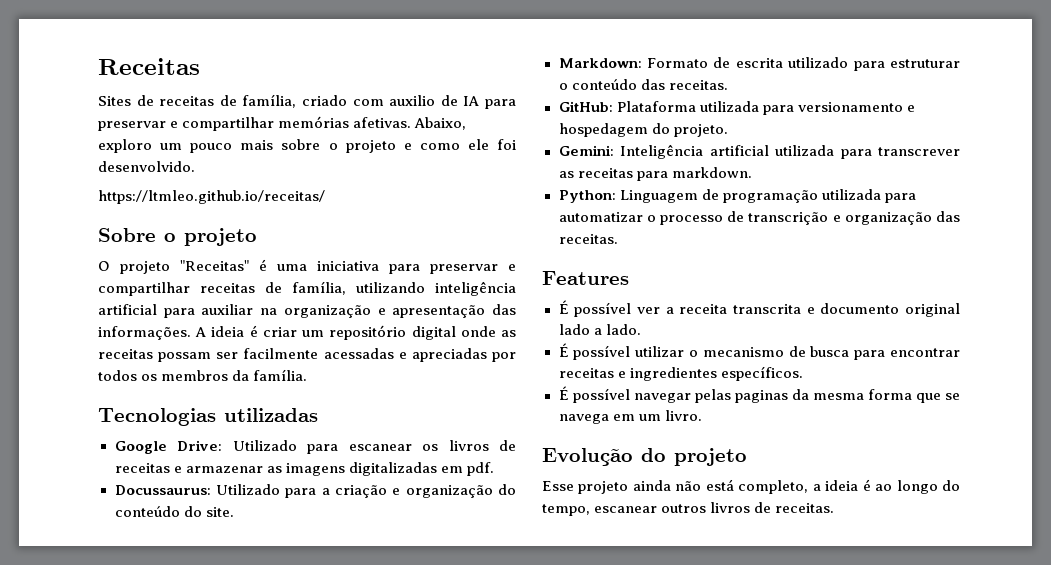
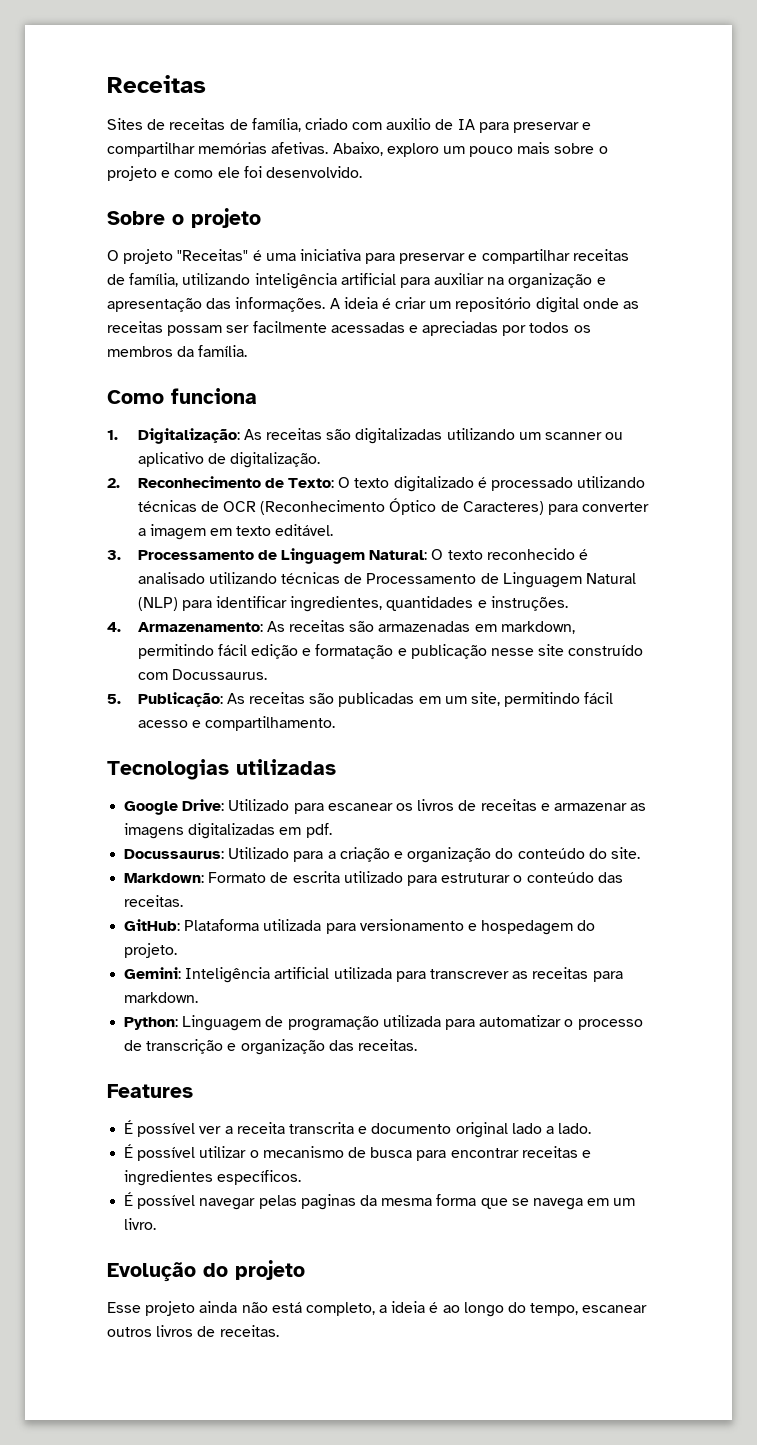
- https://ltmleo.github.io/receitas/
+ Como funciona
+ 1. Digitalização: As receitas são digitalizadas utilizando um scanner ou aplicativo de digitalização.
+ 2. Reconhecimento de Texto: O texto digitalizado é processado utilizando técnicas de OCR (Reconhecimento Óptico de Caracteres) para converter a imagem em texto editável.
+ 3. Processamento de Linguagem Natural: O texto reconhecido é analisado utilizando técnicas de Processamento de Linguagem Natural (NLP) para identificar ingredientes, quantidades e instruções.
+ 4. Armazenamento: As receitas são armazenadas em markdown, permitindo fácil edição e formatação e publicação nesse site construído com Docussaurus.
+ 5. Publicação: As receitas são publicadas em um site, permitindo fácil acesso e compartilhamento.

